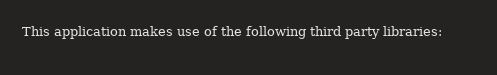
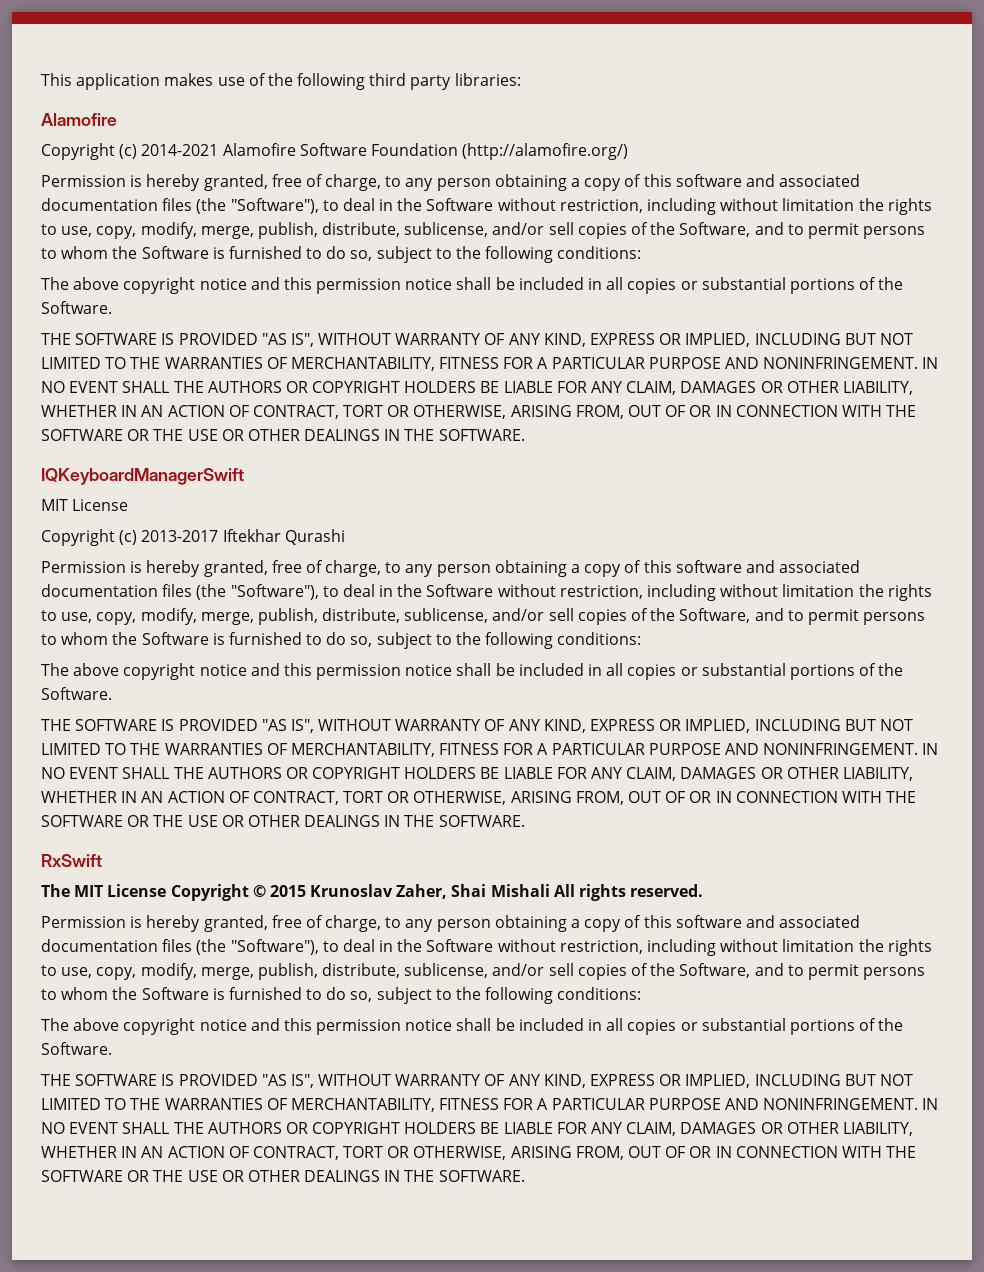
  This application makes use of the following third party libraries:
+ Alamofire
+ Copyright (c) 2014-2021 Alamofire Software Foundation (http://alamofire.org/)
+ Permission is hereby granted, free of charge, to any person obtaining a copy of this software and associated documentation files (the "Software"), to deal in the Software without restriction, including without limitation the rights to use, copy, modify, merge, publish, distribute, sublicense, and/or sell copies of the Software, and to permit persons to whom the Software is furnished to do so, subject to the following conditions:
+ The above copyright notice and this permission notice shall be included in all copies or substantial portions of the Software.
+ THE SOFTWARE IS PROVIDED "AS IS", WITHOUT WARRANTY OF ANY KIND, EXPRESS OR IMPLIED, INCLUDING BUT NOT LIMITED TO THE WARRANTIES OF MERCHANTABILITY, FITNESS FOR A PARTICULAR PURPOSE AND NONINFRINGEMENT. IN NO EVENT SHALL THE AUTHORS OR COPYRIGHT HOLDERS BE LIABLE FOR ANY CLAIM, DAMAGES OR OTHER LIABILITY, WHETHER IN AN ACTION OF CONTRACT, TORT OR OTHERWISE, ARISING FROM, OUT OF OR IN CONNECTION WITH THE SOFTWARE OR THE USE OR OTHER DEALINGS IN THE SOFTWARE.
+ IQKeyboardManagerSwift
+ MIT License
+ Copyright (c) 2013-2017 Iftekhar Qurashi
+ Permission is hereby granted, free of charge, to any person obtaining a copy of this software and associated documentation files (the "Software"), to deal in the Software without restriction, including without limitation the rights to use, copy, modify, merge, publish, distribute, sublicense, and/or sell copies of the Software, and to permit persons to whom the Software is furnished to do so, subject to the following conditions:
+ The above copyright notice and this permission notice shall be included in all copies or substantial portions of the Software.
+ THE SOFTWARE IS PROVIDED "AS IS", WITHOUT WARRANTY OF ANY KIND, EXPRESS OR IMPLIED, INCLUDING BUT NOT LIMITED TO THE WARRANTIES OF MERCHANTABILITY, FITNESS FOR A PARTICULAR PURPOSE AND NONINFRINGEMENT. IN NO EVENT SHALL THE AUTHORS OR COPYRIGHT HOLDERS BE LIABLE FOR ANY CLAIM, DAMAGES OR OTHER LIABILITY, WHETHER IN AN ACTION OF CONTRACT, TORT OR OTHERWISE, ARISING FROM, OUT OF OR IN CONNECTION WITH THE SOFTWARE OR THE USE OR OTHER DEALINGS IN THE SOFTWARE.
+ RxSwift
+ The MIT License Copyright © 2015 Krunoslav Zaher, Shai Mishali All rights reserved.
+ Permission is hereby granted, free of charge, to any person obtaining a copy of this software and associated documentation files (the "Software"), to deal in the Software without restriction, including without limitation the rights to use, copy, modify, merge, publish, distribute, sublicense, and/or sell copies of the Software, and to permit persons to whom the Software is furnished to do so, subject to the following conditions:
+ The above copyright notice and this permission notice shall be included in all copies or substantial portions of the Software.
+ THE SOFTWARE IS PROVIDED "AS IS", WITHOUT WARRANTY OF ANY KIND, EXPRESS OR IMPLIED, INCLUDING BUT NOT LIMITED TO THE WARRANTIES OF MERCHANTABILITY, FITNESS FOR A PARTICULAR PURPOSE AND NONINFRINGEMENT. IN NO EVENT SHALL THE AUTHORS OR COPYRIGHT HOLDERS BE LIABLE FOR ANY CLAIM, DAMAGES OR OTHER LIABILITY, WHETHER IN AN ACTION OF CONTRACT, TORT OR OTHERWISE, ARISING FROM, OUT OF OR IN CONNECTION WITH THE SOFTWARE OR THE USE OR OTHER DEALINGS IN THE SOFTWARE.

